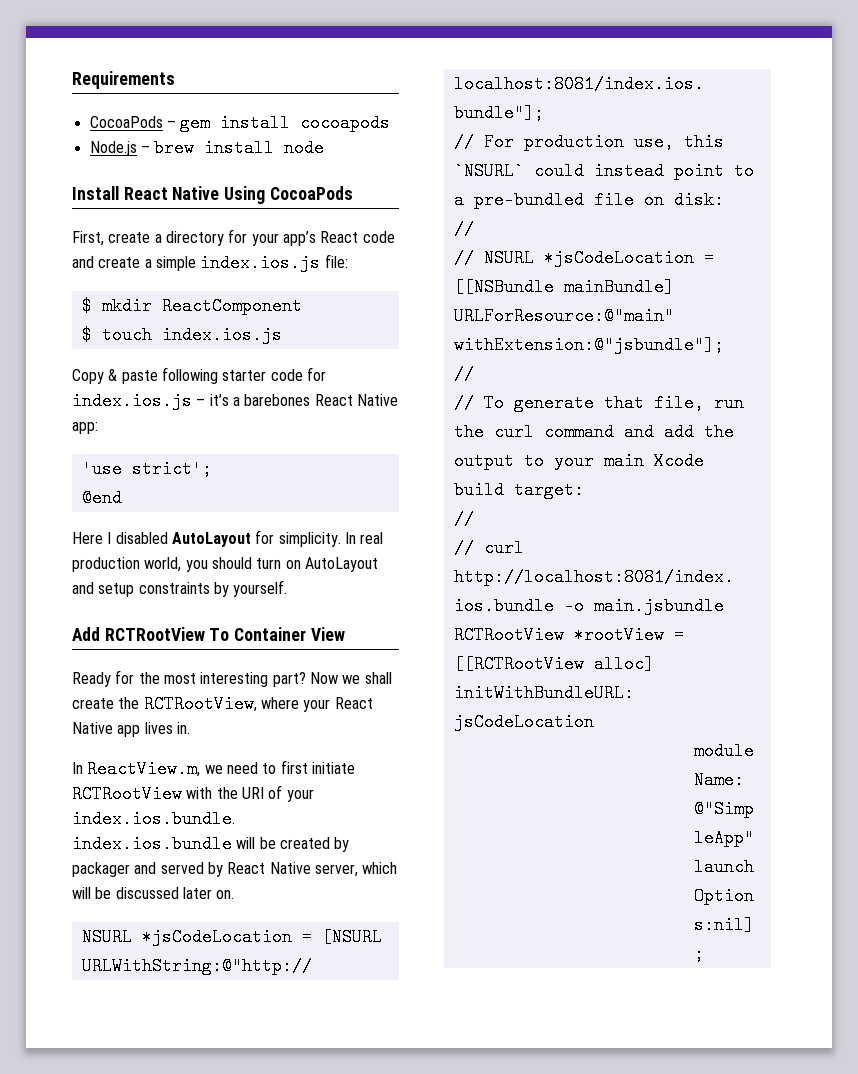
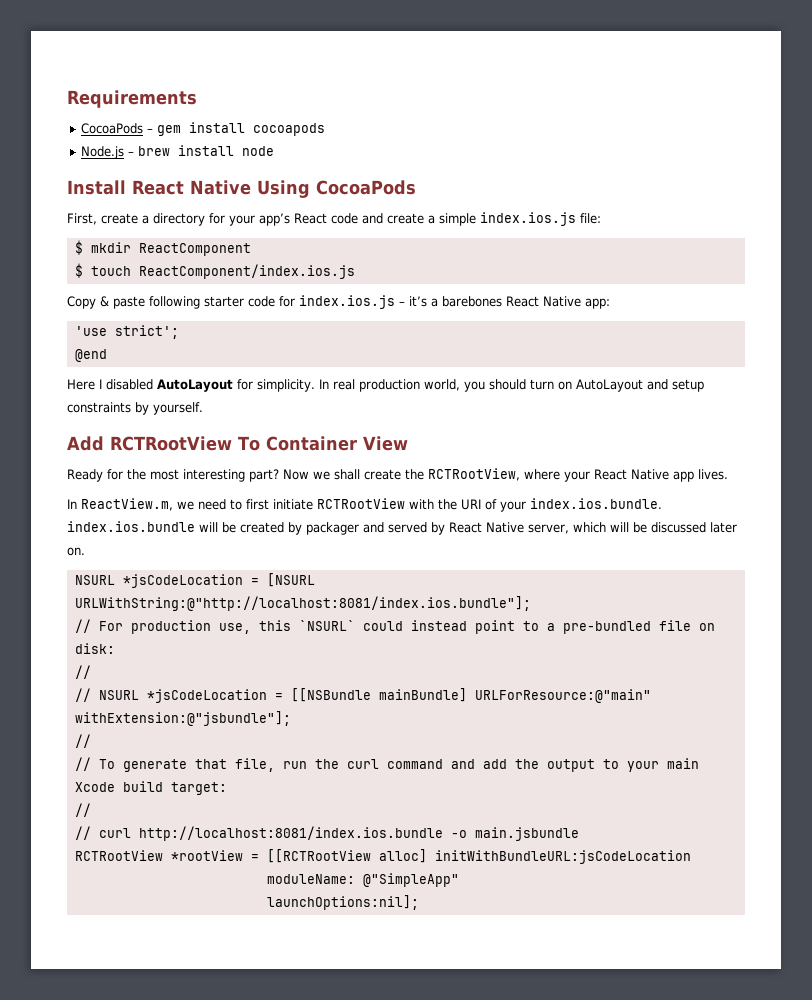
- $ touch index.ios.js
+ $ touch ReactComponent/index.ios.js
- Now we shall create the RCTRootView, where your React Native app lives in.
+ Now we shall create the RCTRootView, where your React Native app lives.

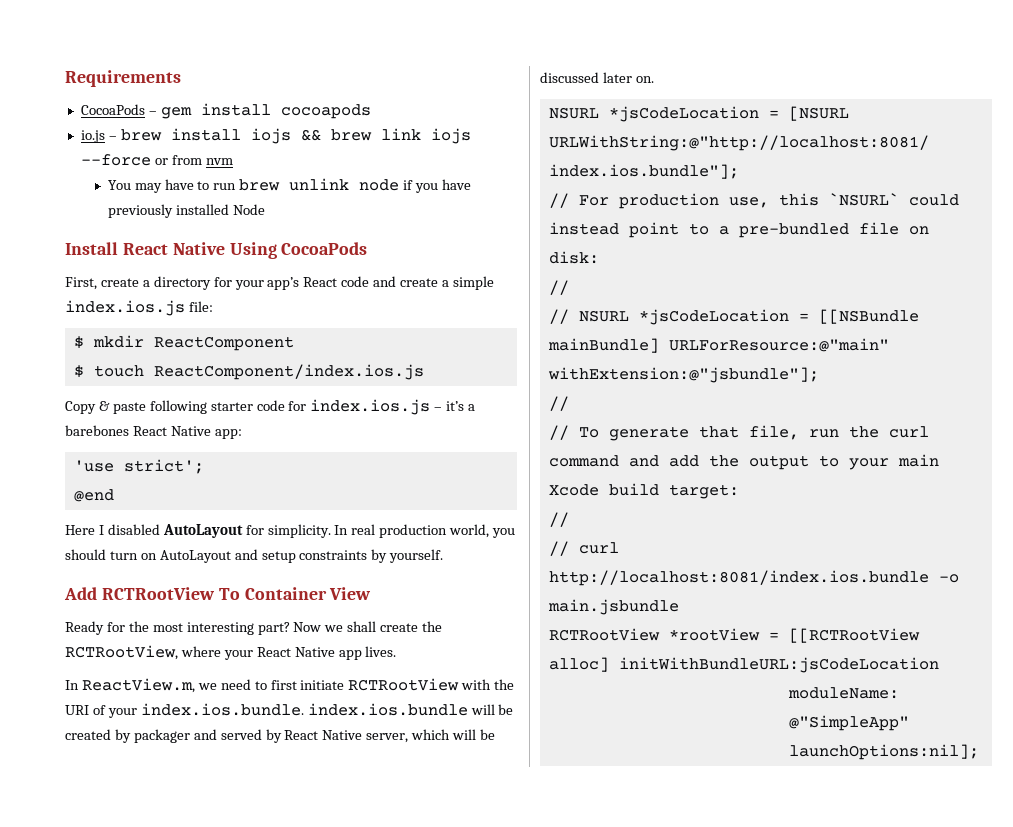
- Node.js – brew install node
+ io.js – brew install iojs && brew link iojs --force or from nvm
+ You may have to run brew unlink node if you have previously installed Node

